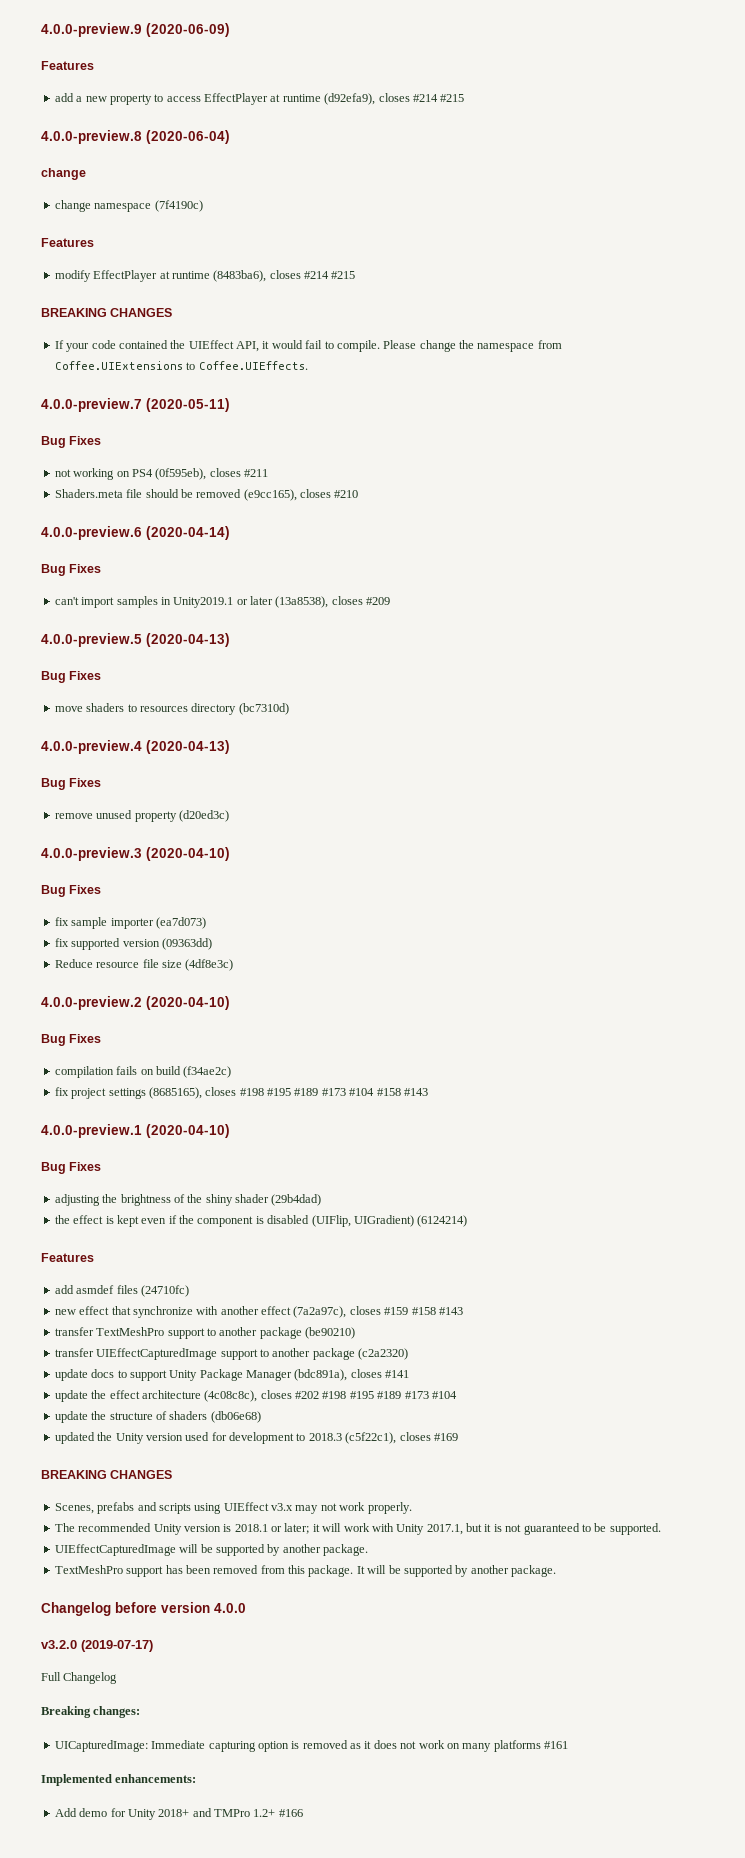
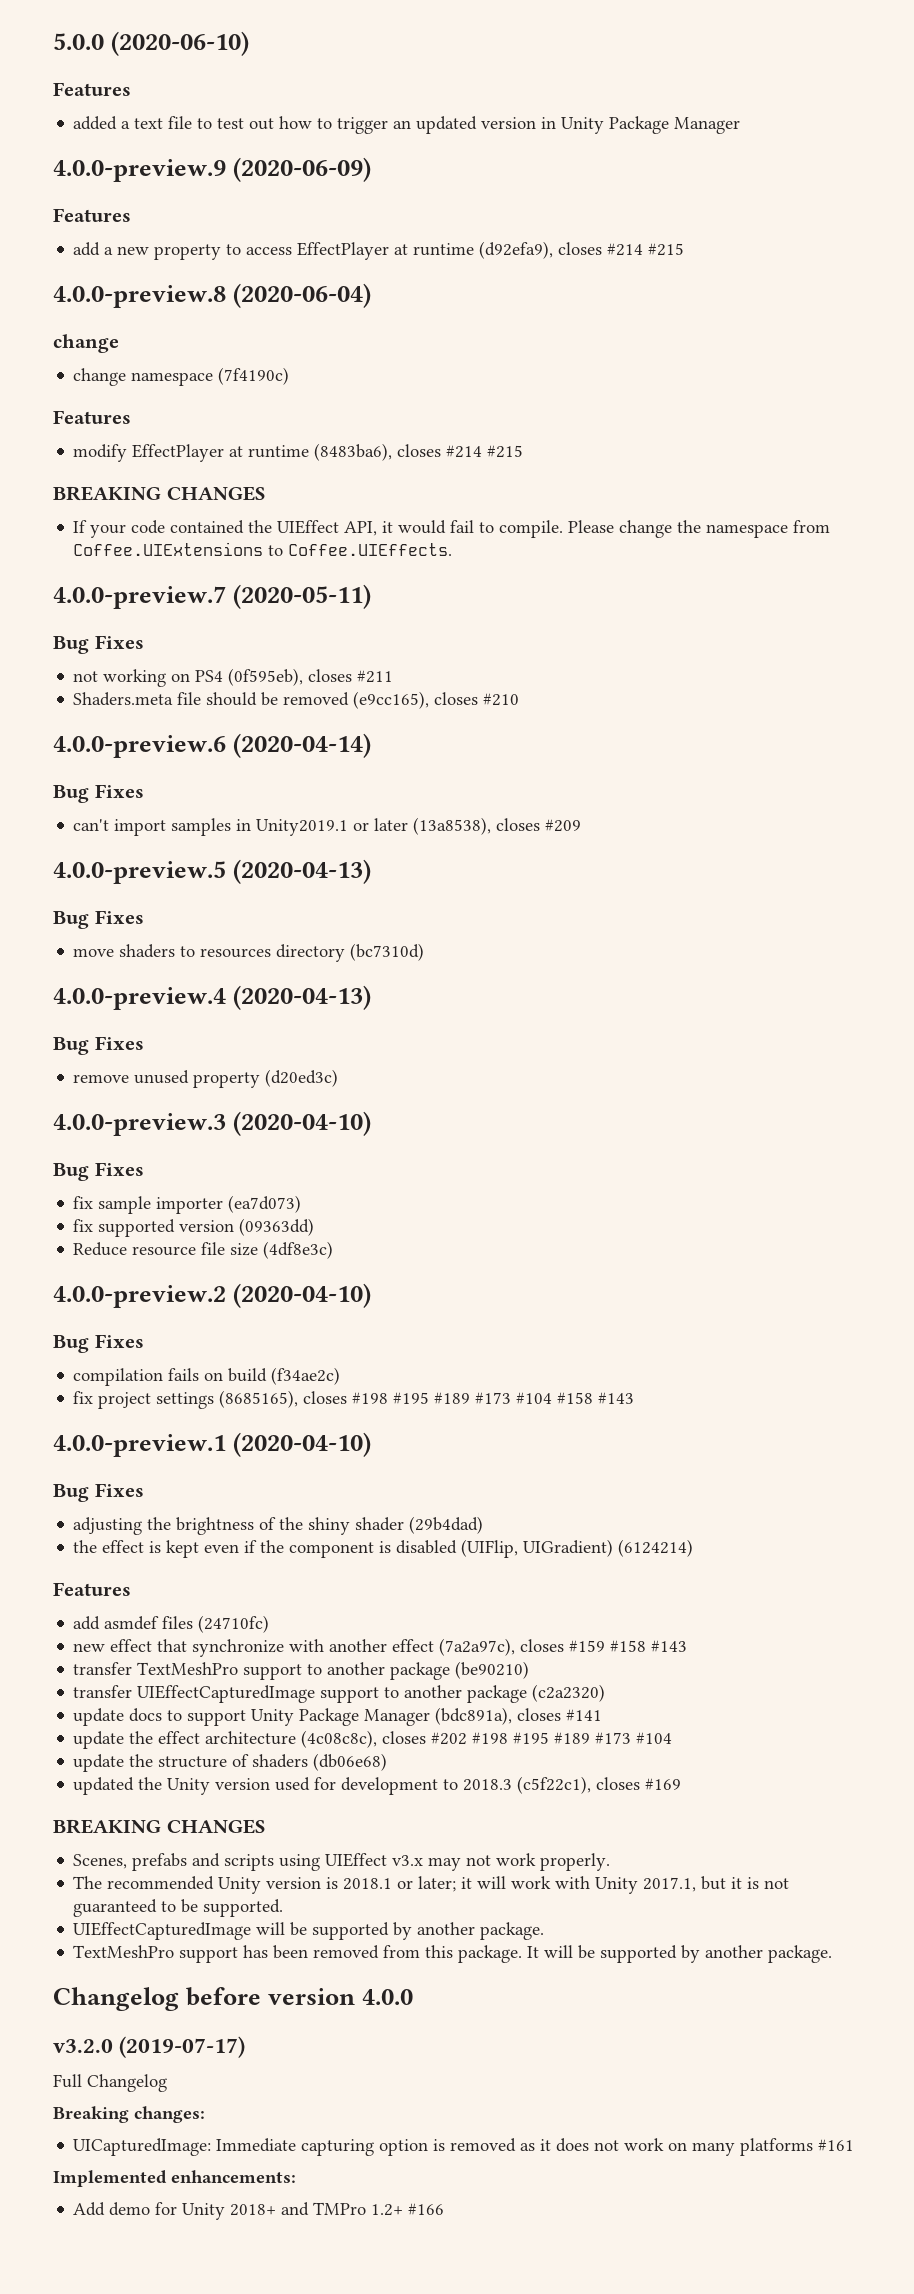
+ 5.0.0 (2020-06-10)
+ Features
+ added a text file to test out how to trigger an updated version in Unity Package Manager

